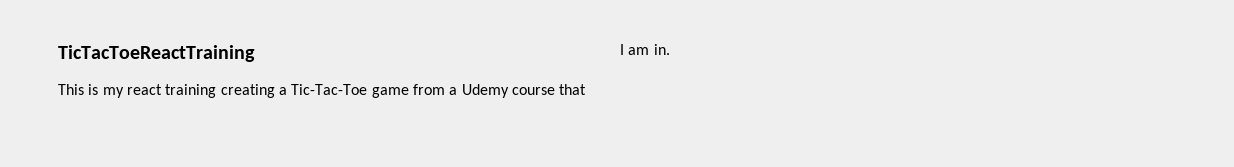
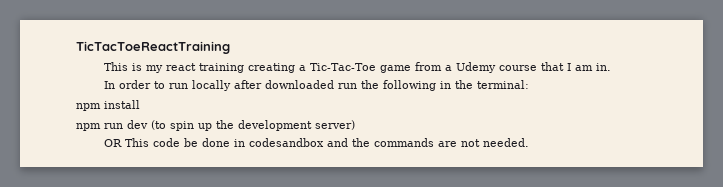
+ In order to run locally after downloaded run the following in the terminal:
+ npm install
+ npm run dev (to spin up the development server)
+ OR This code be done in codesandbox and the commands are not needed.

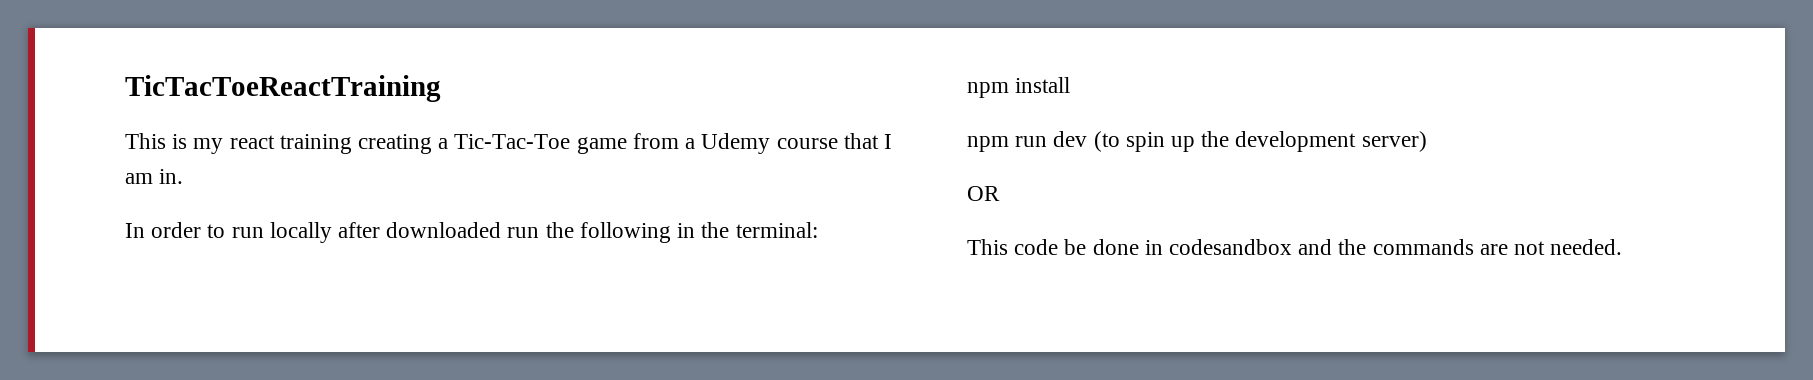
- OR This code be done in codesandbox and the commands are not needed.
+ OR
+ This code be done in codesandbox and the commands are not needed.

